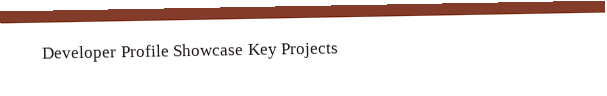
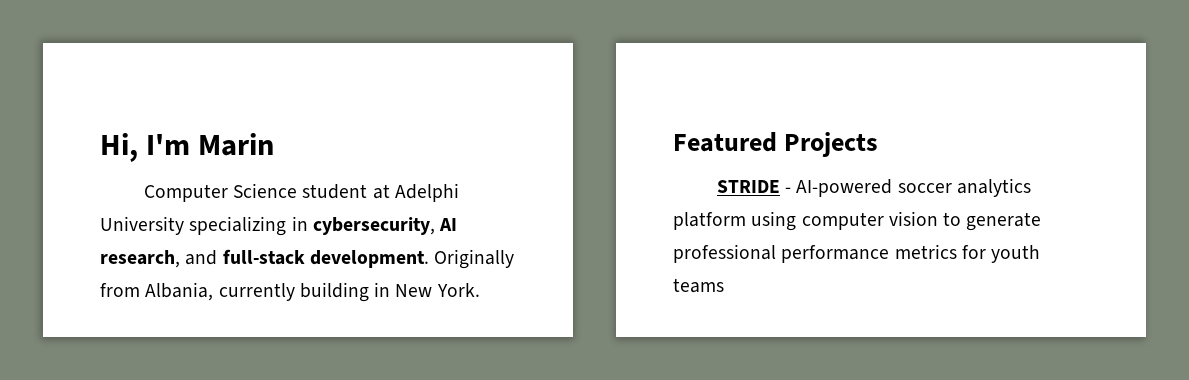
- Developer Profile Showcase Key Projects
+ Hi, I'm Marin
+ Computer Science student at Adelphi University specializing in cybersecurity, AI research, and full-stack development. Originally from Albania, currently building in New York.
+ Featured Projects
+ STRIDE - AI-powered soccer analytics platform using computer vision to generate professional performance metrics for youth teams

